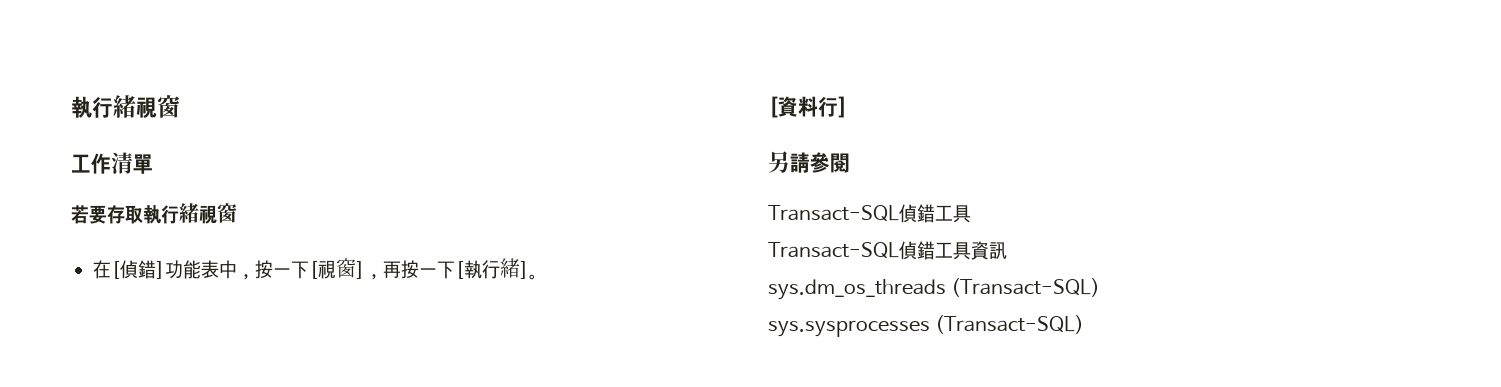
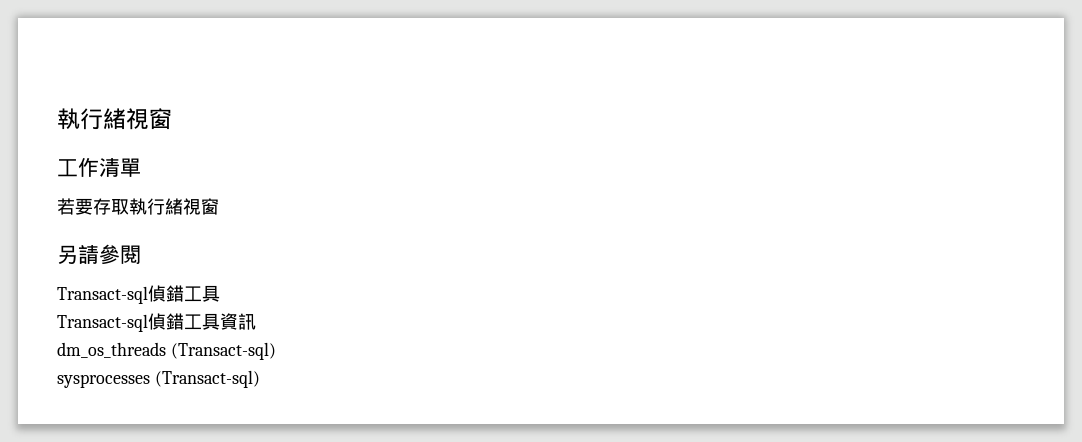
- 在[偵錯]功能表中，按一下[視窗]，再按一下[執行緒]。
- [資料行]
  另請參閱
- Transact-SQL偵錯工具
+ Transact-sql偵錯工具
- Transact-SQL偵錯工具資訊
+ Transact-sql偵錯工具資訊
- sys.dm_os_threads (Transact-SQL)
- sys.sysprocesses (Transact-SQL)
+ dm_os_threads (Transact-sql)
+ sysprocesses (Transact-sql)

